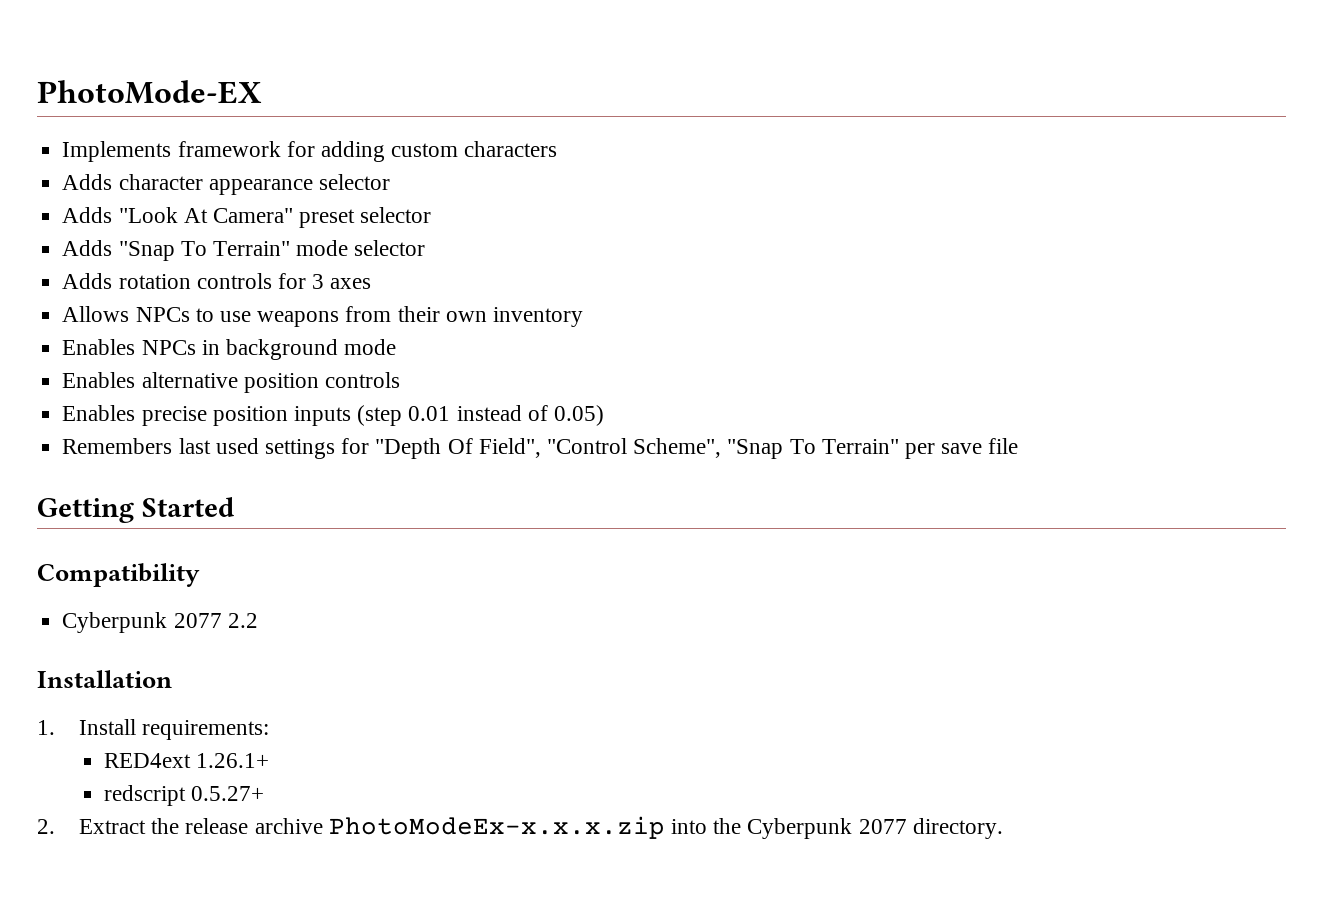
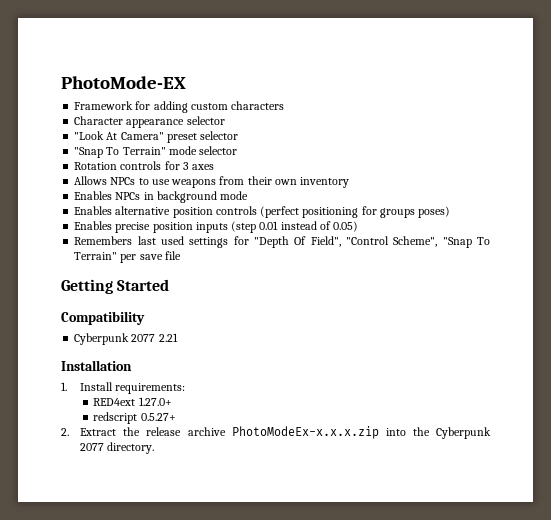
- Implements framework for adding custom characters
+ Framework for adding custom characters
- Adds character appearance selector
+ Character appearance selector
- Adds "Look At Camera" preset selector
+ "Look At Camera" preset selector
- Adds "Snap To Terrain" mode selector
+ "Snap To Terrain" mode selector
- Adds rotation controls for 3 axes
+ Rotation controls for 3 axes
- Enables alternative position controls
+ Enables alternative position controls (perfect positioning for groups poses)
- Cyberpunk 2077 2.2
+ Cyberpunk 2077 2.21
- RED4ext 1.26.1+
+ RED4ext 1.27.0+

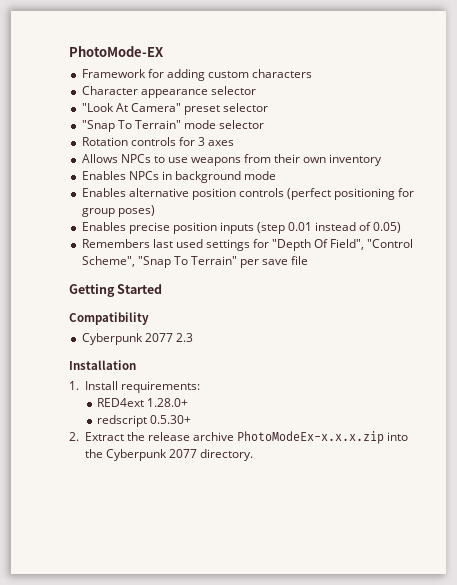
- Enables alternative position controls (perfect positioning for groups poses)
+ Enables alternative position controls (perfect positioning for group poses)
- Cyberpunk 2077 2.21
+ Cyberpunk 2077 2.3
- RED4ext 1.27.0+
+ RED4ext 1.28.0+
- redscript 0.5.27+
+ redscript 0.5.30+

